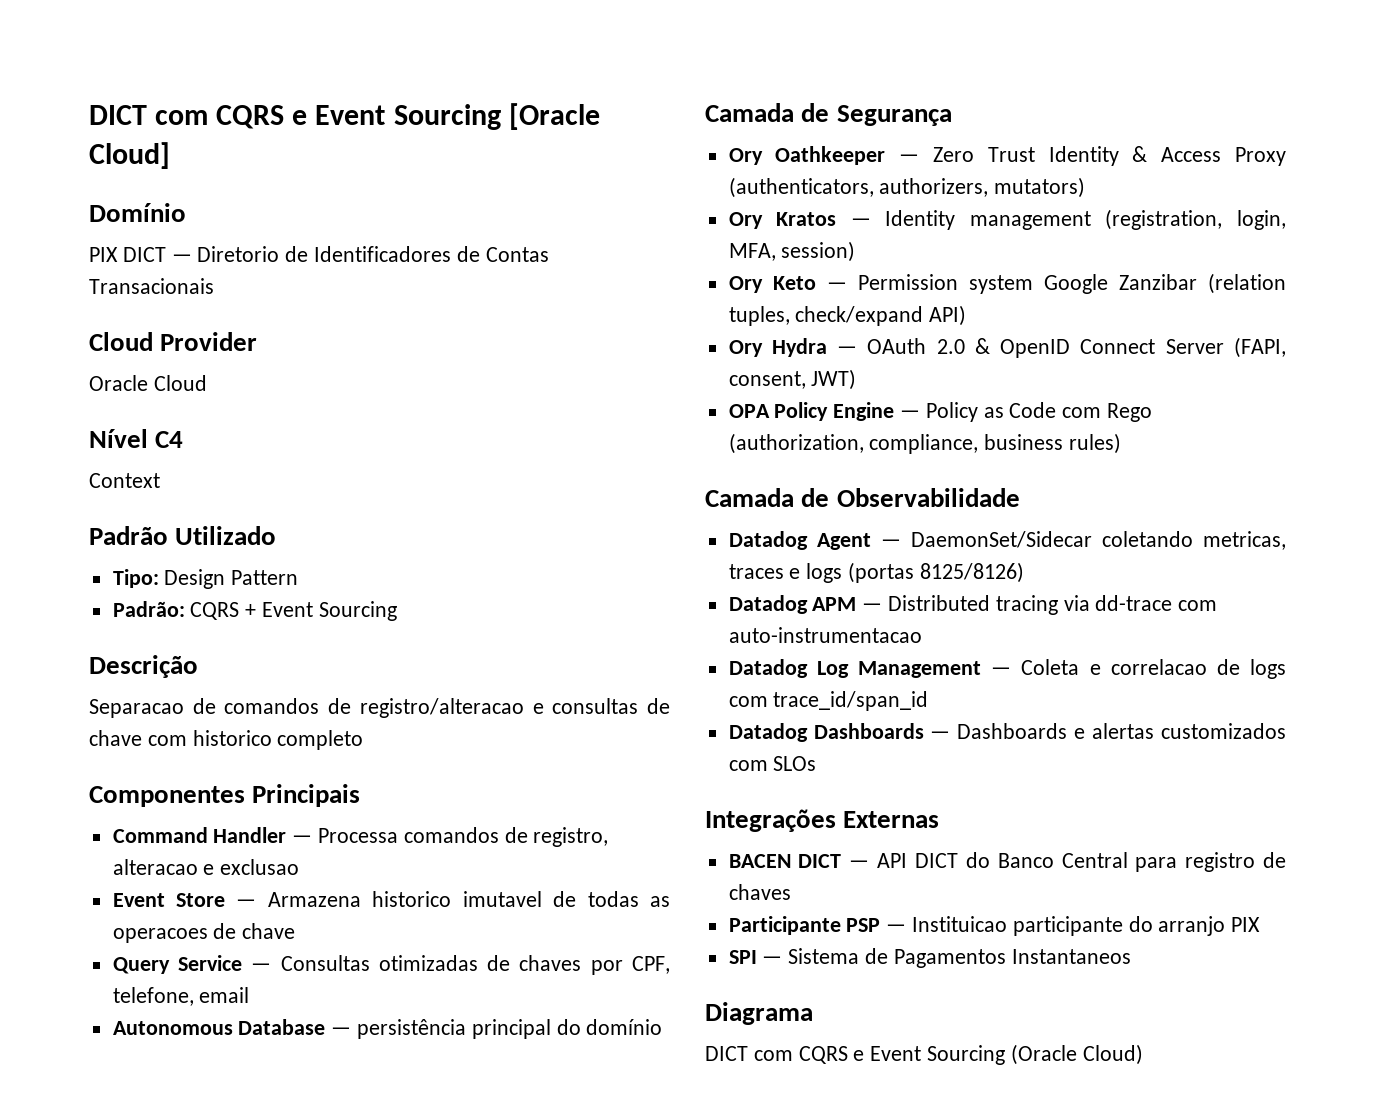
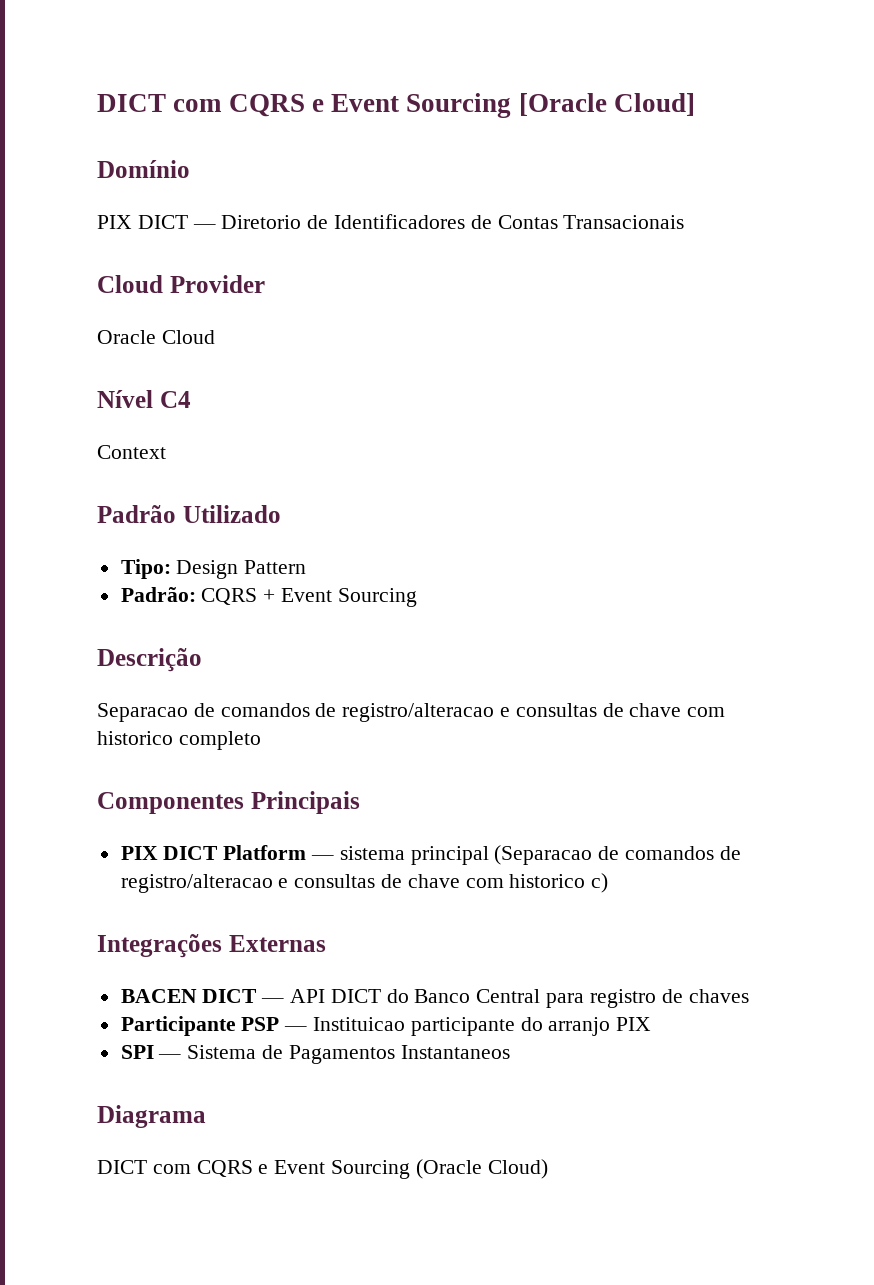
- Command Handler — Processa comandos de registro, alteracao e exclusao
- Event Store — Armazena historico imutavel de todas as operacoes de chave
- Query Service — Consultas otimizadas de chaves por CPF, telefone, email
- Autonomous Database — persistência principal do domínio
- Camada de Segurança
- Ory Oathkeeper — Zero Trust Identity & Access Proxy (authenticators, authorizers, mutators)
- Ory Kratos — Identity management (registration, login, MFA, session)
- Ory Keto — Permission system Google Zanzibar (relation tuples, check/expand API)
- Ory Hydra — OAuth 2.0 & OpenID Connect Server (FAPI, consent, JWT)
- OPA Policy Engine — Policy as Code com Rego (authorization, compliance, business rules)
- Camada de Observabilidade
- Datadog Agent — DaemonSet/Sidecar coletando metricas, traces e logs (portas 8125/8126)
- Datadog APM — Distributed tracing via dd-trace com auto-instrumentacao
- Datadog Log Management — Coleta e correlacao de logs com trace_id/span_id
- Datadog Dashboards — Dashboards e alertas customizados com SLOs
+ PIX DICT Platform — sistema principal (Separacao de comandos de registro/alteracao e consultas de chave com historico c)

